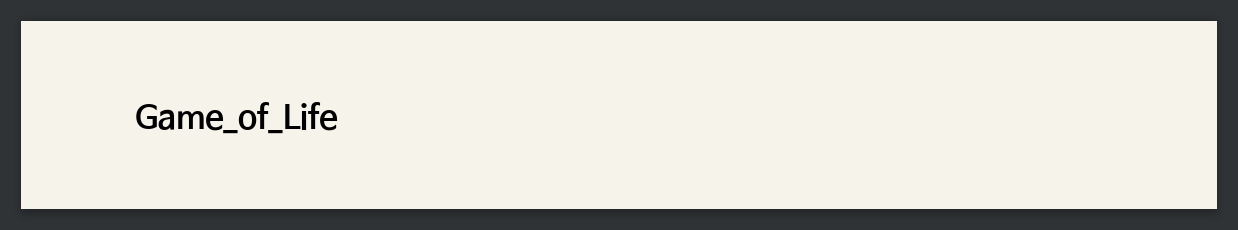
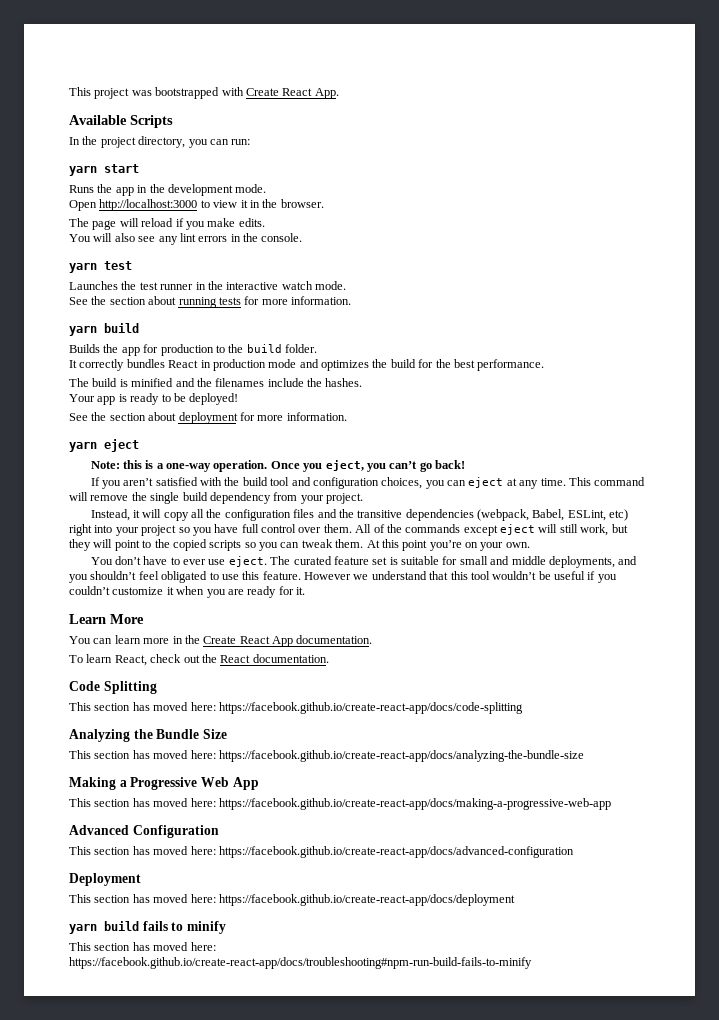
- Game_of_Life
+ This project was bootstrapped with Create React App.
+ Available Scripts
+ In the project directory, you can run:
+ yarn start
+ Runs the app in the development mode.
+ Open http://localhost:3000 to view it in the browser.
+ The page will reload if you make edits.
+ You will also see any lint errors in the console.
+ yarn test
+ Launches the test runner in the interactive watch mode.
+ See the section about running tests for more information.
+ yarn build
+ Builds the app for production to the build folder.
+ It correctly bundles React in production mode and optimizes the build for the best performance.
+ The build is minified and the filenames include the hashes.
+ Your app is ready to be deployed!
+ See the section about deployment for more information.
+ yarn eject
+ Note: this is a one-way operation. Once you eject, you can’t go back!
+ If you aren’t satisfied with the build tool and configuration choices, you can eject at any time. This command will remove the single build dependency from your project.
+ Instead, it will copy all the configuration files and the transitive dependencies (webpack, Babel, ESLint, etc) right into your project so you have full control over them. All of the commands except eject will still work, but they will point to the copied scripts so you can tweak them. At this point you’re on your own.
+ You don’t have to ever use eject. The curated feature set is suitable for small and middle deployments, and you shouldn’t feel obligated to use this feature. However we understand that this tool wouldn’t be useful if you couldn’t customize it when you are ready for it.
+ Learn More
+ You can learn more in the Create React App documentation.
+ To learn React, check out the React documentation.
+ Code Splitting
+ This section has moved here: https://facebook.github.io/create-react-app/docs/code-splitting
+ Analyzing the Bundle Size
+ This section has moved here: https://facebook.github.io/create-react-app/docs/analyzing-the-bundle-size
+ Making a Progressive Web App
+ This section has moved here: https://facebook.github.io/create-react-app/docs/making-a-progressive-web-app
+ Advanced Configuration
+ This section has moved here: https://facebook.github.io/create-react-app/docs/advanced-configuration
+ Deployment
+ This section has moved here: https://facebook.github.io/create-react-app/docs/deployment
+ yarn build fails to minify
+ This section has moved here: https://facebook.github.io/create-react-app/docs/troubleshooting#npm-run-build-fails-to-minify

